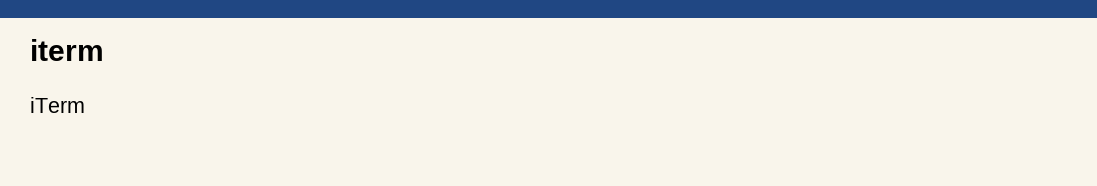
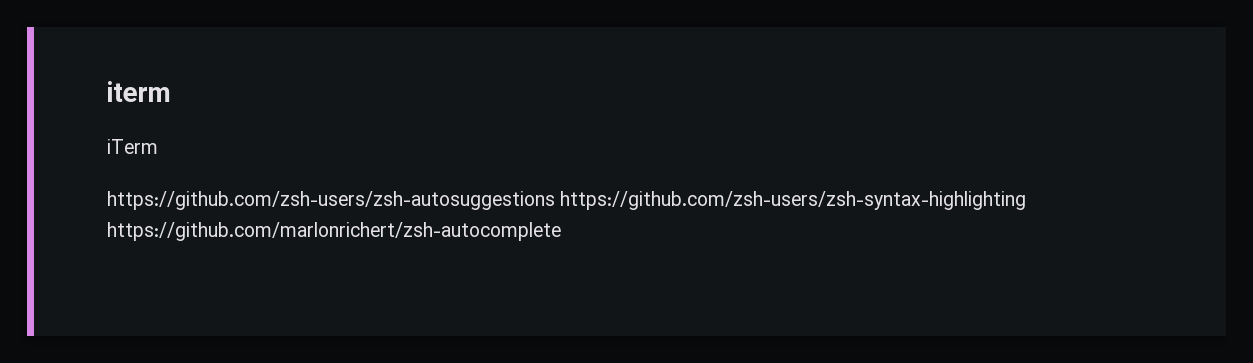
+ https://github.com/zsh-users/zsh-autosuggestions https://github.com/zsh-users/zsh-syntax-highlighting https://github.com/marlonrichert/zsh-autocomplete

